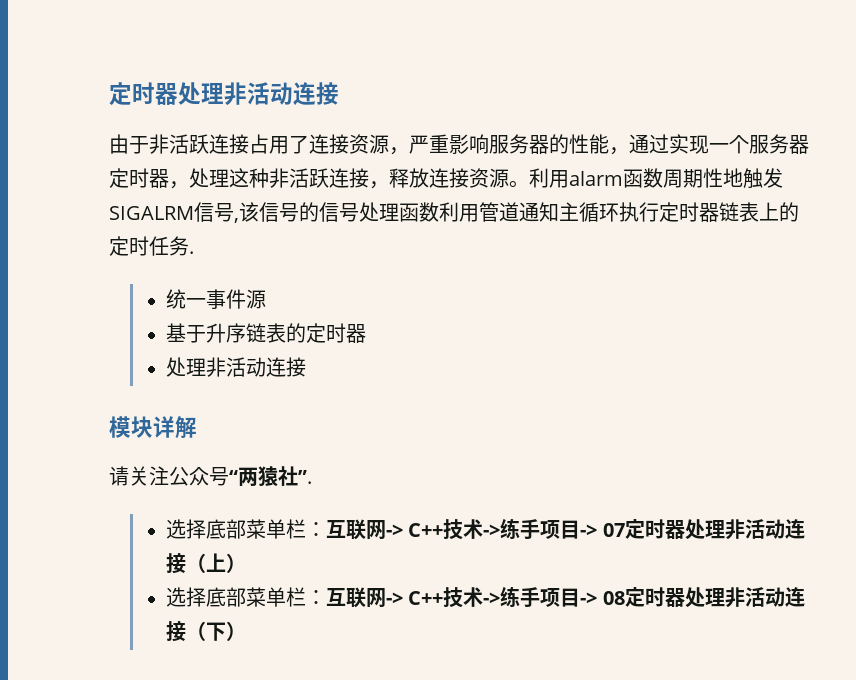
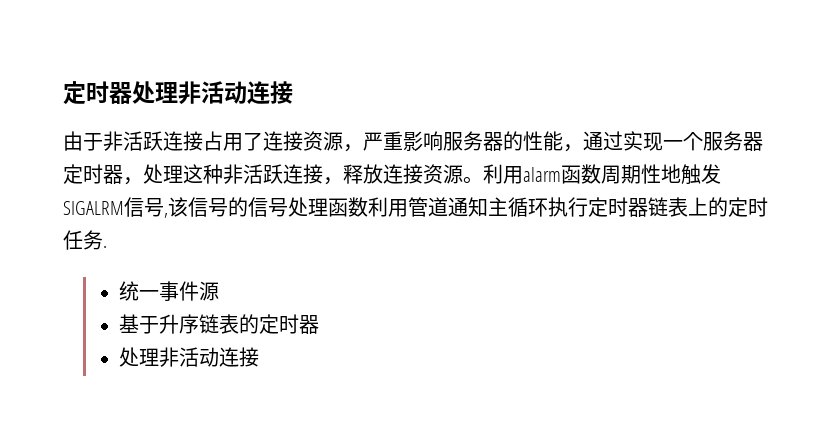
- 模块详解
- 请关注公众号“两猿社”.
- 选择底部菜单栏：互联网-> C++技术->练手项目-> 07定时器处理非活动连接（上）
- 选择底部菜单栏：互联网-> C++技术->练手项目-> 08定时器处理非活动连接（下）

